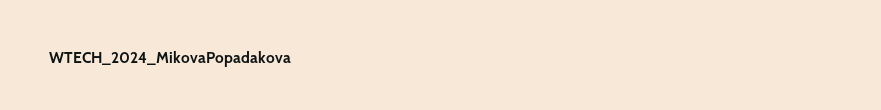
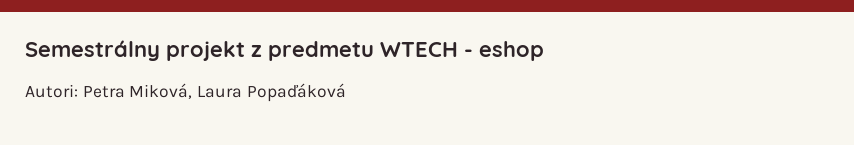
- WTECH_2024_MikovaPopadakova
+ Semestrálny projekt z predmetu WTECH - eshop
+ Autori: Petra Miková, Laura Popaďáková

